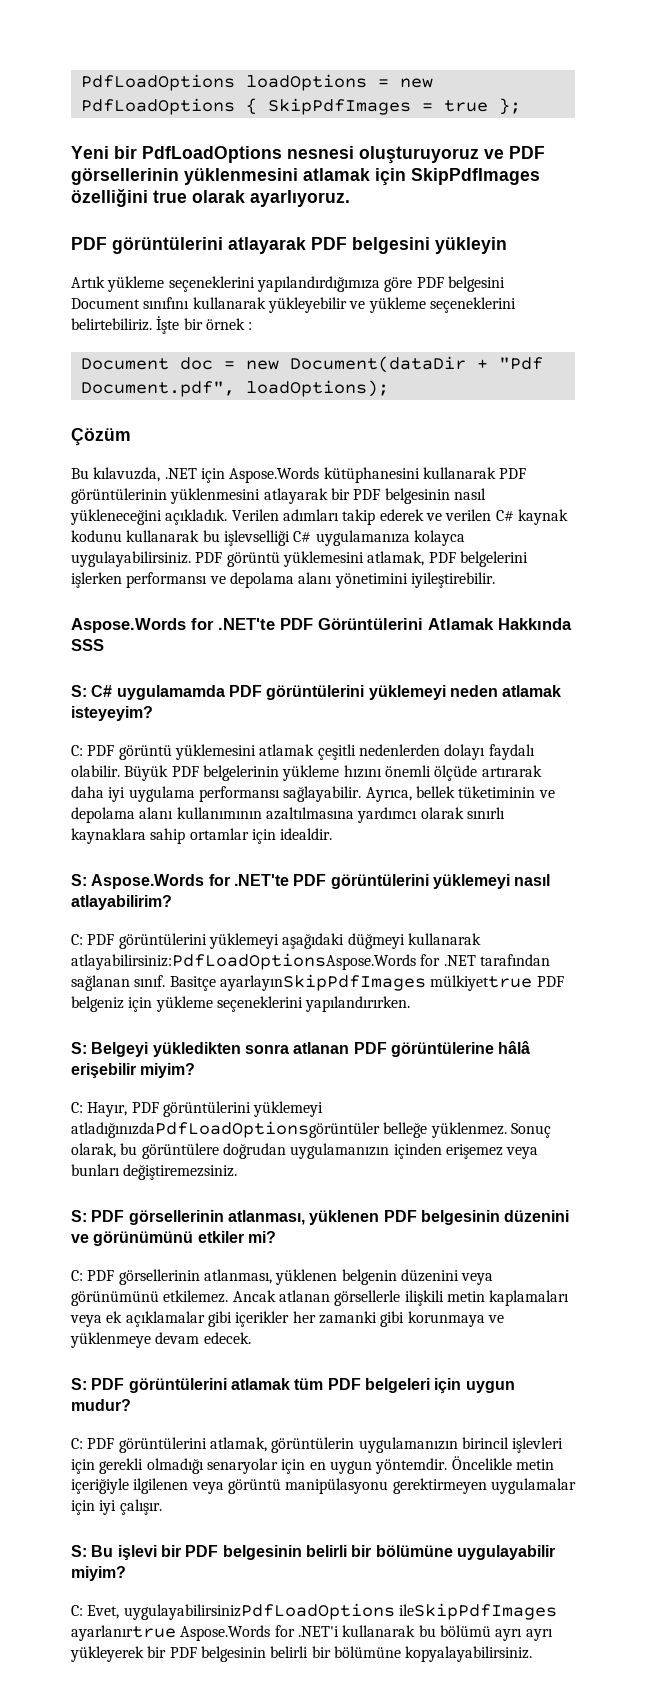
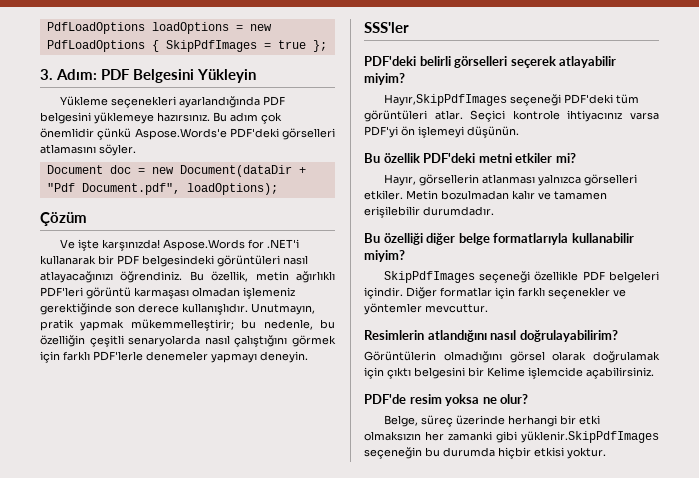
- Yeni bir PdfLoadOptions nesnesi oluşturuyoruz ve PDF görsellerinin yüklenmesini atlamak için SkipPdfImages özelliğini true olarak ayarlıyoruz.
- PDF görüntülerini atlayarak PDF belgesini yükleyin
- Artık yükleme seçeneklerini yapılandırdığımıza göre PDF belgesini Document sınıfını kullanarak yükleyebilir ve yükleme seçeneklerini belirtebiliriz. İşte bir örnek :
+ 3. Adım: PDF Belgesini Yükleyin
+ Yükleme seçenekleri ayarlandığında PDF belgesini yüklemeye hazırsınız. Bu adım çok önemlidir çünkü Aspose.Words'e PDF'deki görselleri atlamasını söyler.
- Bu kılavuzda, .NET için Aspose.Words kütüphanesini kullanarak PDF görüntülerinin yüklenmesini atlayarak bir PDF belgesinin nasıl yükleneceğini açıkladık. Verilen adımları takip ederek ve verilen C# kaynak kodunu kullanarak bu işlevselliği C# uygulamanıza kolayca uygulayabilirsiniz. PDF görüntü yüklemesini atlamak, PDF belgelerini işlerken performansı ve depolama alanı yönetimini iyileştirebilir.
- Aspose.Words for .NET'te PDF Görüntülerini Atlamak Hakkında SSS
- S: C# uygulamamda PDF görüntülerini yüklemeyi neden atlamak isteyeyim?
- C: PDF görüntü yüklemesini atlamak çeşitli nedenlerden dolayı faydalı olabilir. Büyük PDF belgelerinin yükleme hızını önemli ölçüde artırarak daha iyi uygulama performansı sağlayabilir. Ayrıca, bellek tüketiminin ve depolama alanı kullanımının azaltılmasına yardımcı olarak sınırlı kaynaklara sahip ortamlar için idealdir.
- S: Aspose.Words for .NET'te PDF görüntülerini yüklemeyi nasıl atlayabilirim?
- C: PDF görüntülerini yüklemeyi aşağıdaki düğmeyi kullanarak atlayabilirsiniz:PdfLoadOptionsAspose.Words for .NET tarafından sağlanan sınıf. Basitçe ayarlayınSkipPdfImages mülkiyettrue PDF belgeniz için yükleme seçeneklerini yapılandırırken.
- S: Belgeyi yükledikten sonra atlanan PDF görüntülerine hâlâ erişebilir miyim?
- C: Hayır, PDF görüntülerini yüklemeyi atladığınızdaPdfLoadOptionsgörüntüler belleğe yüklenmez. Sonuç olarak, bu görüntülere doğrudan uygulamanızın içinden erişemez veya bunları değiştiremezsiniz.
- S: PDF görsellerinin atlanması, yüklenen PDF belgesinin düzenini ve görünümünü etkiler mi?
- C: PDF görsellerinin atlanması, yüklenen belgenin düzenini veya görünümünü etkilemez. Ancak atlanan görsellerle ilişkili metin kaplamaları veya ek açıklamalar gibi içerikler her zamanki gibi korunmaya ve yüklenmeye devam edecek.
- S: PDF görüntülerini atlamak tüm PDF belgeleri için uygun mudur?
- C: PDF görüntülerini atlamak, görüntülerin uygulamanızın birincil işlevleri için gerekli olmadığı senaryolar için en uygun yöntemdir. Öncelikle metin içeriğiyle ilgilenen veya görüntü manipülasyonu gerektirmeyen uygulamalar için iyi çalışır.
- S: Bu işlevi bir PDF belgesinin belirli bir bölümüne uygulayabilir miyim?
- C: Evet, uygulayabilirsinizPdfLoadOptions ileSkipPdfImages ayarlanırtrue Aspose.Words for .NET'i kullanarak bu bölümü ayrı ayrı yükleyerek bir PDF belgesinin belirli bir bölümüne kopyalayabilirsiniz.
+ Ve işte karşınızda! Aspose.Words for .NET'i kullanarak bir PDF belgesindeki görüntüleri nasıl atlayacağınızı öğrendiniz. Bu özellik, metin ağırlıklı PDF'leri görüntü karmaşası olmadan işlemeniz gerektiğinde son derece kullanışlıdır. Unutmayın, pratik yapmak mükemmelleştirir; bu nedenle, bu özelliğin çeşitli senaryolarda nasıl çalıştığını görmek için farklı PDF'lerle denemeler yapmayı deneyin.
+ SSS'ler
+ PDF'deki belirli görselleri seçerek atlayabilir miyim?
+ Hayır,SkipPdfImages seçeneği PDF'deki tüm görüntüleri atlar. Seçici kontrole ihtiyacınız varsa PDF'yi ön işlemeyi düşünün.
+ Bu özellik PDF'deki metni etkiler mi?
+ Hayır, görsellerin atlanması yalnızca görselleri etkiler. Metin bozulmadan kalır ve tamamen erişilebilir durumdadır.
+ Bu özelliği diğer belge formatlarıyla kullanabilir miyim?
+ SkipPdfImages seçeneği özellikle PDF belgeleri içindir. Diğer formatlar için farklı seçenekler ve yöntemler mevcuttur.
+ Resimlerin atlandığını nasıl doğrulayabilirim?
+ Görüntülerin olmadığını görsel olarak doğrulamak için çıktı belgesini bir Kelime işlemcide açabilirsiniz.
+ PDF'de resim yoksa ne olur?
+ Belge, süreç üzerinde herhangi bir etki olmaksızın her zamanki gibi yüklenir.SkipPdfImages seçeneğin bu durumda hiçbir etkisi yoktur.

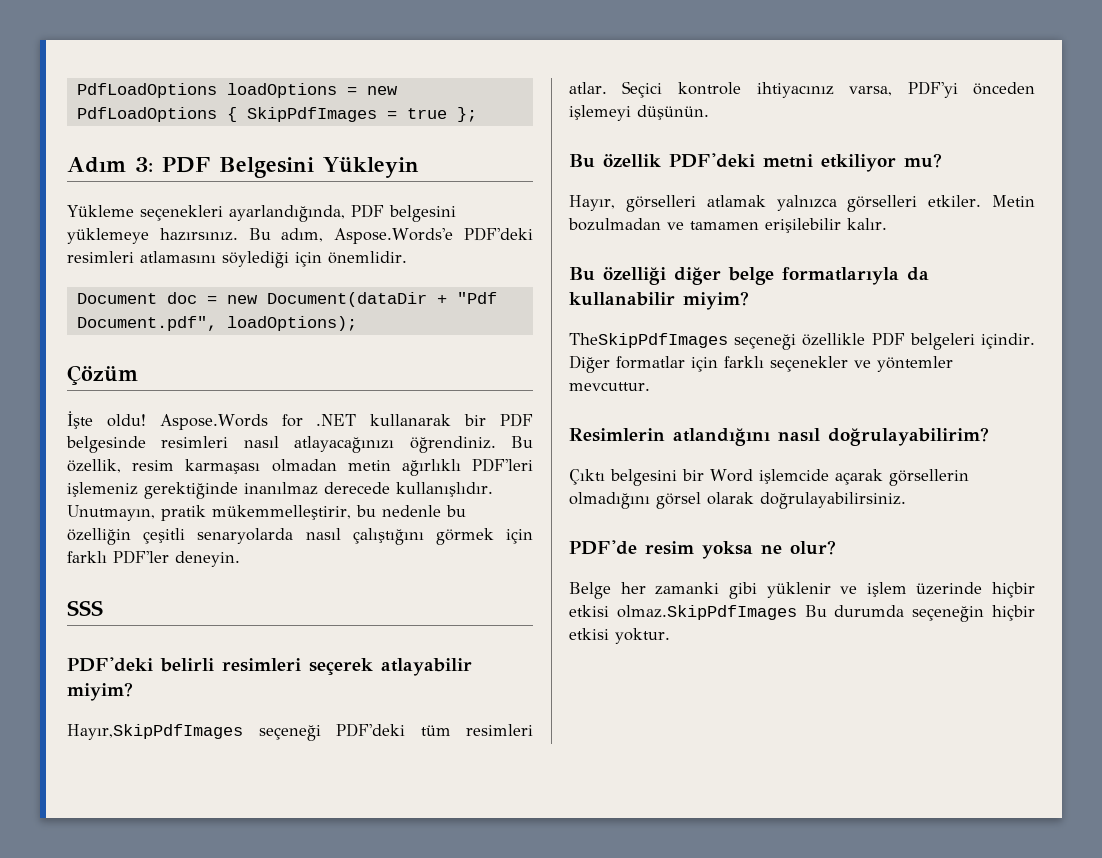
- 3. Adım: PDF Belgesini Yükleyin
+ Adım 3: PDF Belgesini Yükleyin
- Yükleme seçenekleri ayarlandığında PDF belgesini yüklemeye hazırsınız.
+ Yükleme seçenekleri ayarlandığında, PDF belgesini yüklemeye hazırsınız.
- Bu adım çok önemlidir çünkü Aspose.Words'e PDF'deki görselleri atlamasını söyler.
+ Bu adım, Aspose.Words'e PDF'deki resimleri atlamasını söylediği için önemlidir.
- Ve işte karşınızda!
+ İşte oldu!
- Aspose.Words for .NET'i kullanarak bir PDF belgesindeki görüntüleri nasıl atlayacağınızı öğrendiniz.
+ Aspose.Words for .NET kullanarak bir PDF belgesinde resimleri nasıl atlayacağınızı öğrendiniz.
- Bu özellik, metin ağırlıklı PDF'leri görüntü karmaşası olmadan işlemeniz gerektiğinde son derece kullanışlıdır. Unutmayın, pratik yapmak mükemmelleştirir; bu nedenle, bu özelliğin çeşitli senaryolarda nasıl çalıştığını görmek için farklı PDF'lerle denemeler yapmayı deneyin.
+ Bu özellik, resim karmaşası olmadan metin ağırlıklı PDF'leri işlemeniz gerektiğinde inanılmaz derecede kullanışlıdır. Unutmayın, pratik mükemmelleştirir, bu nedenle bu özelliğin çeşitli senaryolarda nasıl çalıştığını görmek için farklı PDF'ler deneyin.
- SSS'ler
+ SSS
- PDF'deki belirli görselleri seçerek atlayabilir miyim?
+ PDF'deki belirli resimleri seçerek atlayabilir miyim?
- Hayır,SkipPdfImages seçeneği PDF'deki tüm görüntüleri atlar.
+ Hayır,SkipPdfImages seçeneği PDF'deki tüm resimleri atlar.
- Seçici kontrole ihtiyacınız varsa PDF'yi ön işlemeyi düşünün.
+ Seçici kontrole ihtiyacınız varsa, PDF'yi önceden işlemeyi düşünün.
- Bu özellik PDF'deki metni etkiler mi?
+ Bu özellik PDF'deki metni etkiliyor mu?
- Hayır, görsellerin atlanması yalnızca görselleri etkiler.
+ Hayır, görselleri atlamak yalnızca görselleri etkiler.
- Metin bozulmadan kalır ve tamamen erişilebilir durumdadır.
+ Metin bozulmadan ve tamamen erişilebilir kalır.
- Bu özelliği diğer belge formatlarıyla kullanabilir miyim?
+ Bu özelliği diğer belge formatlarıyla da kullanabilir miyim?
- SkipPdfImages seçeneği özellikle PDF belgeleri içindir.
+ TheSkipPdfImages seçeneği özellikle PDF belgeleri içindir.
- Görüntülerin olmadığını görsel olarak doğrulamak için çıktı belgesini bir Kelime işlemcide açabilirsiniz.
+ Çıktı belgesini bir Word işlemcide açarak görsellerin olmadığını görsel olarak doğrulayabilirsiniz.
- Belge, süreç üzerinde herhangi bir etki olmaksızın her zamanki gibi yüklenir.SkipPdfImages seçeneğin bu durumda hiçbir etkisi yoktur.
+ Belge her zamanki gibi yüklenir ve işlem üzerinde hiçbir etkisi olmaz.SkipPdfImages Bu durumda seçeneğin hiçbir etkisi yoktur.

